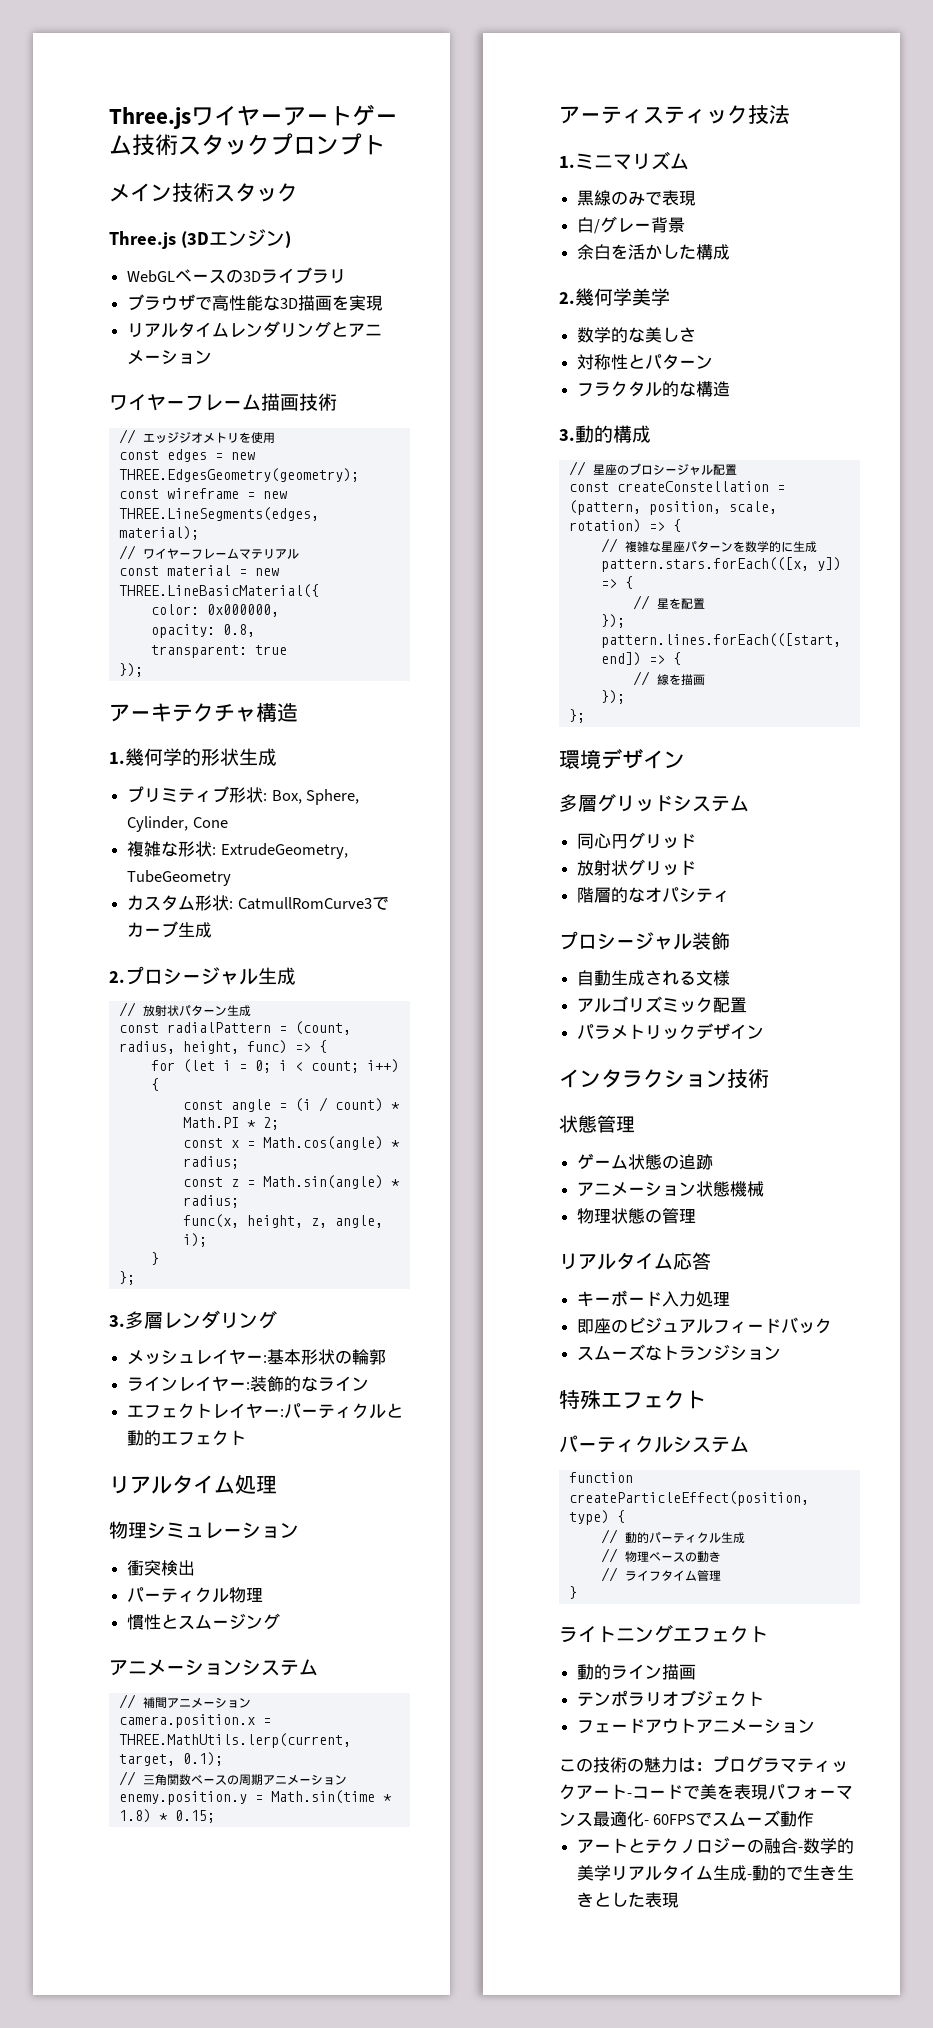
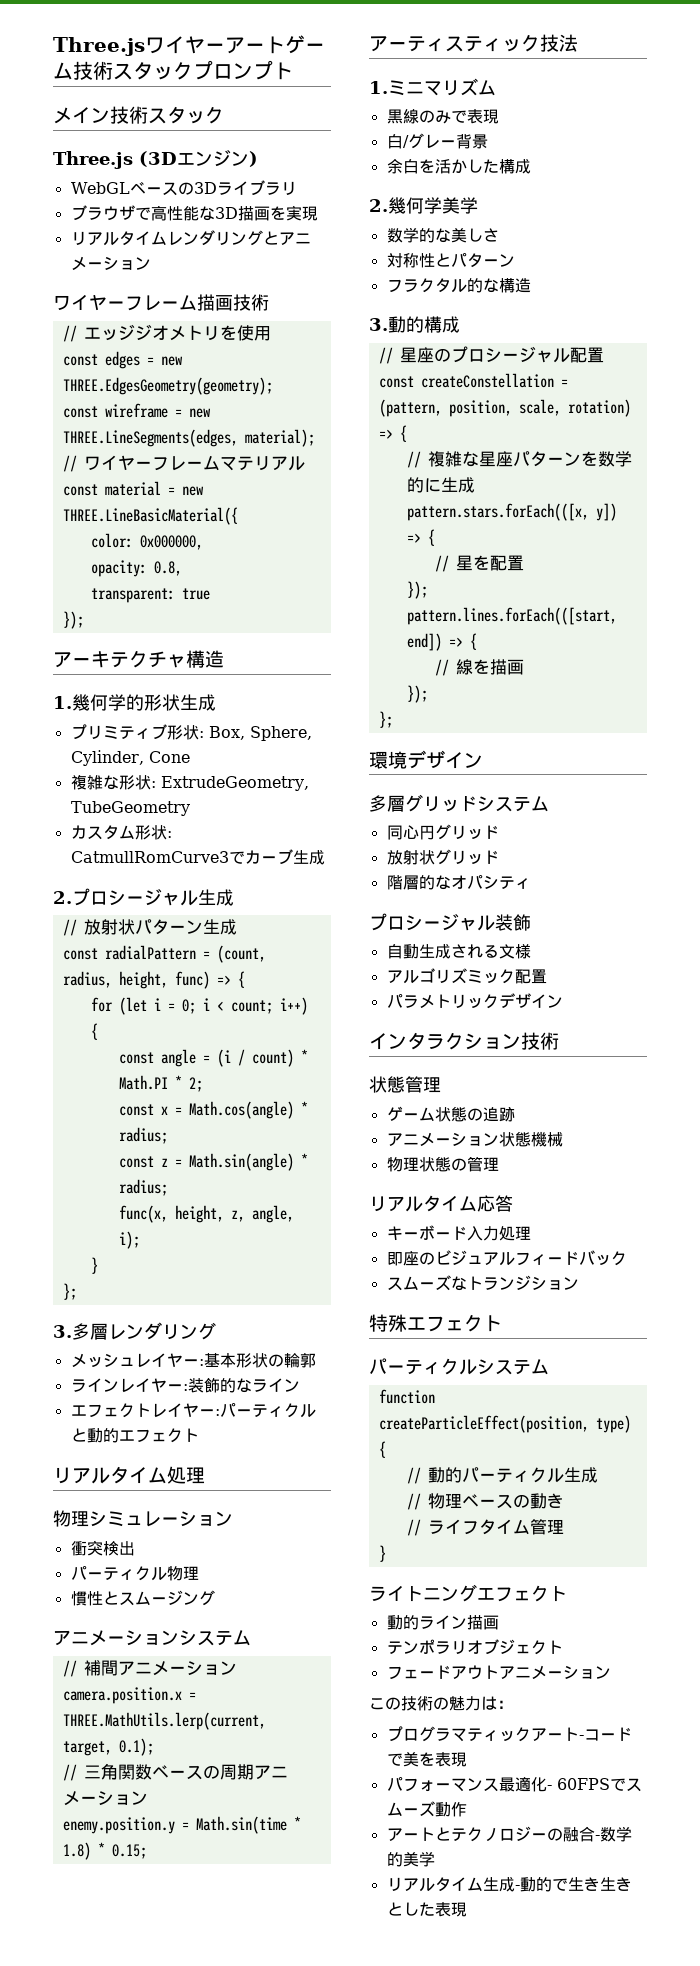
- この技術の魅力は：プログラマティックアート-コードで美を表現パフォーマンス最適化- 60FPSでスムーズ動作
+ この技術の魅力は：
+ プログラマティックアート-コードで美を表現
+ パフォーマンス最適化- 60FPSでスムーズ動作
- アートとテクノロジーの融合-数学的美学リアルタイム生成-動的で生き生きとした表現
+ アートとテクノロジーの融合-数学的美学
+ リアルタイム生成-動的で生き生きとした表現

